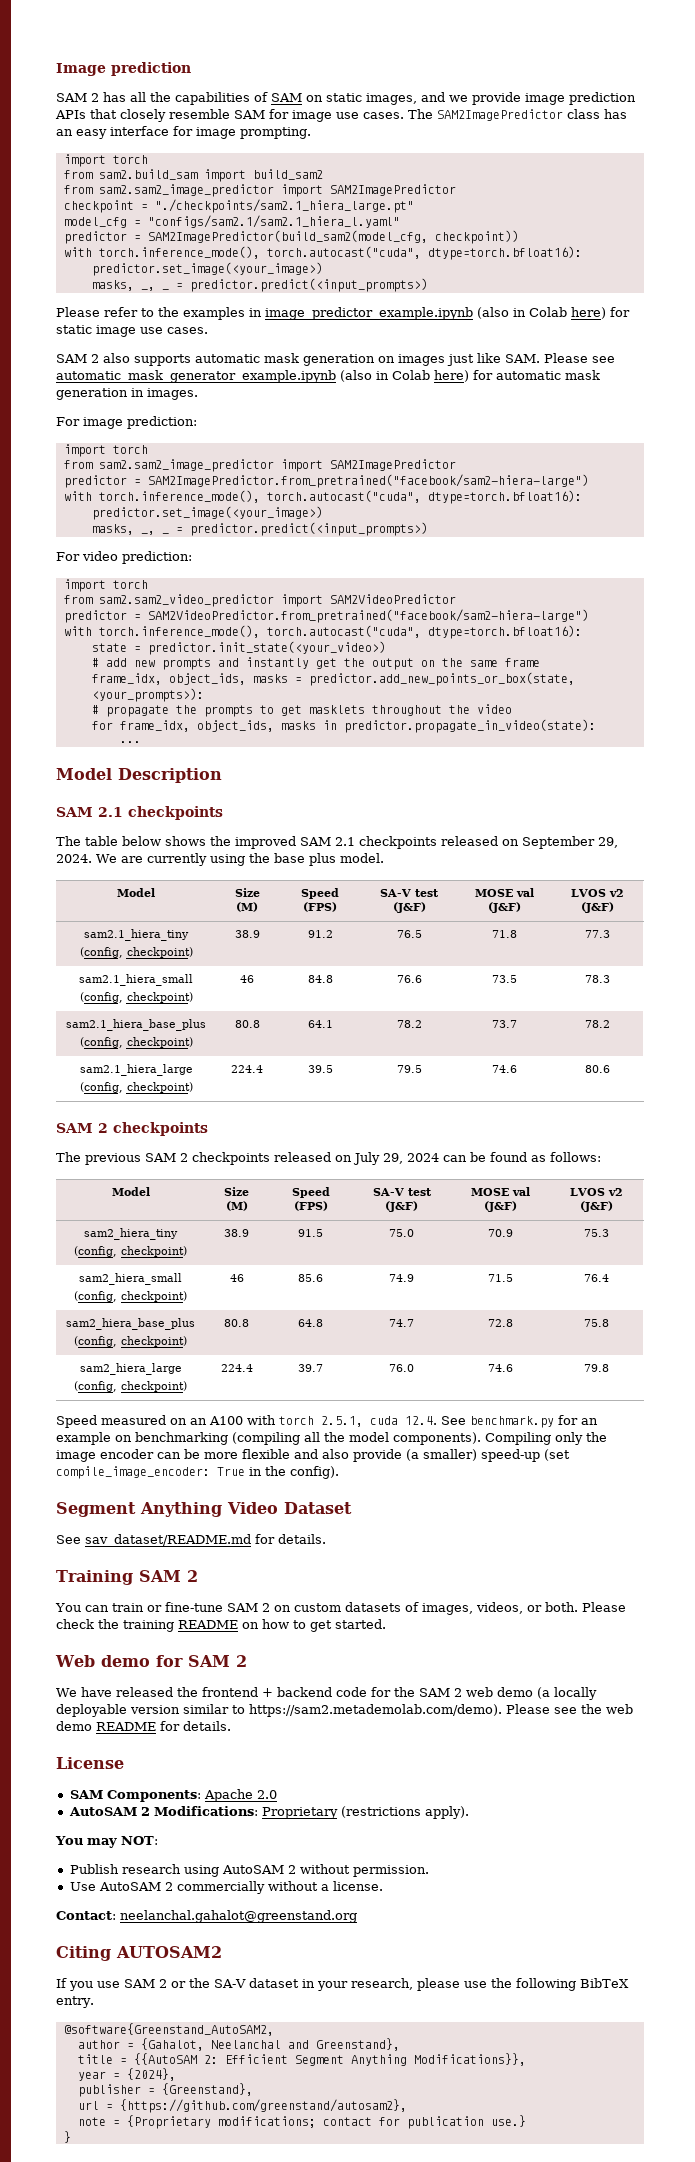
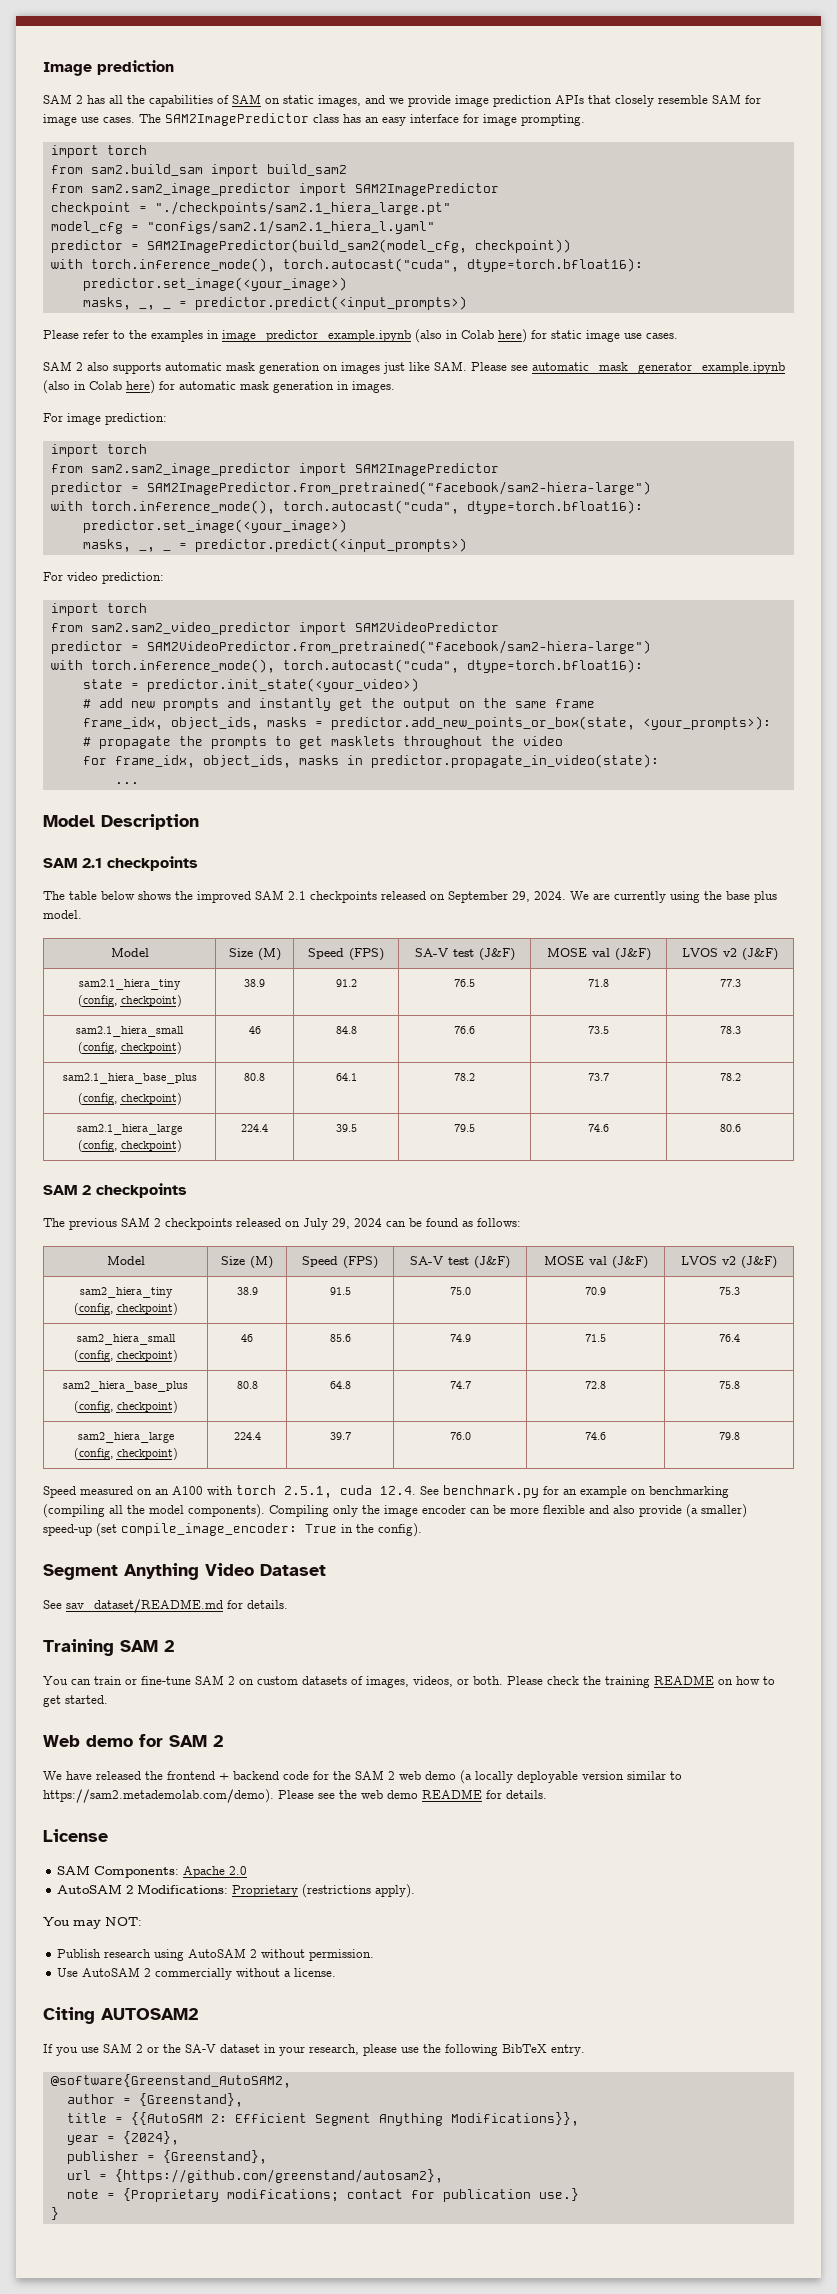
- Contact: neelanchal.gahalot@greenstand.org
- author = {Gahalot, Neelanchal and Greenstand},
+ author = {Greenstand},

